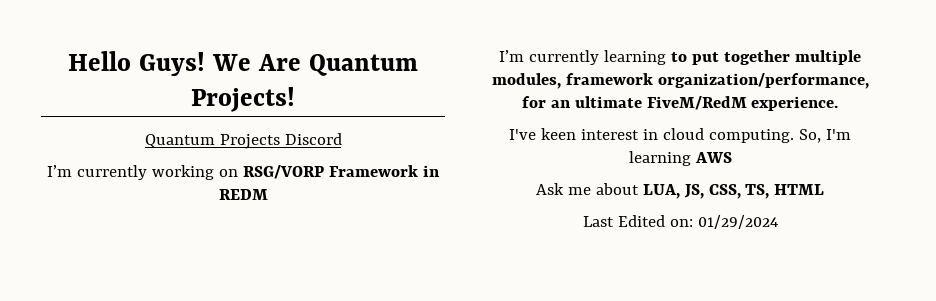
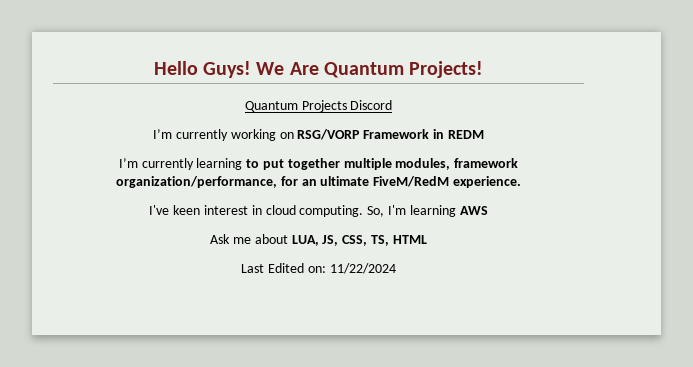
- Last Edited on: 01/29/2024
+ Last Edited on: 11/22/2024

